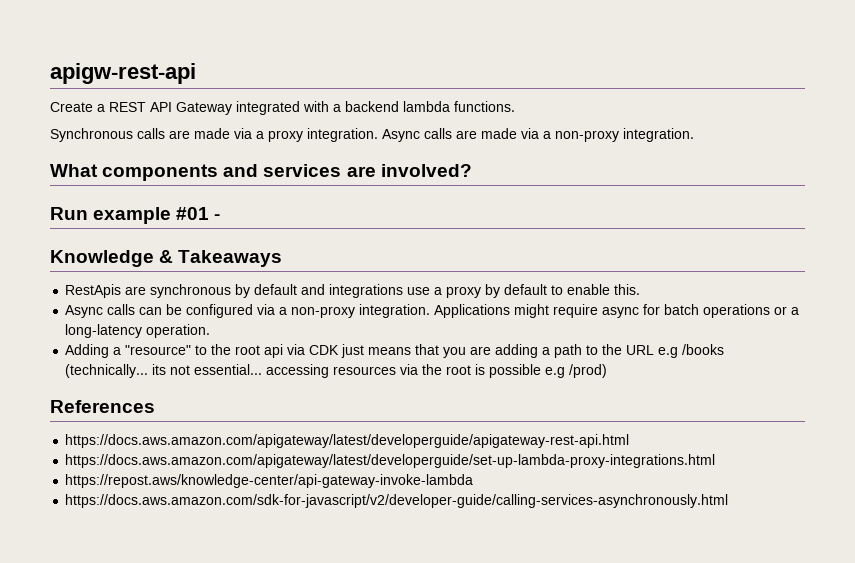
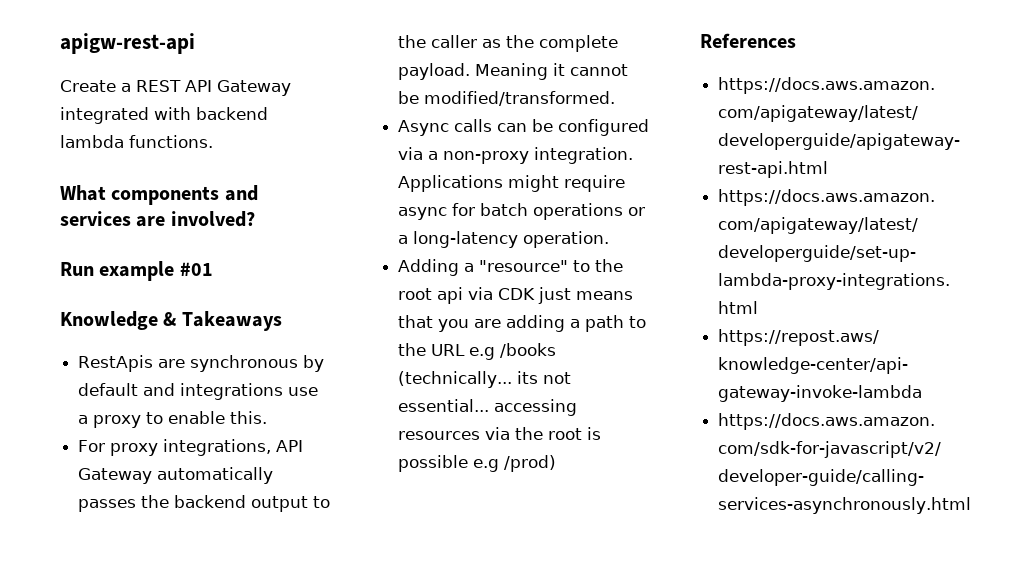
- Create a REST API Gateway integrated with a backend lambda functions.
+ Create a REST API Gateway integrated with backend lambda functions.
- Synchronous calls are made via a proxy integration. Async calls are made via a non-proxy integration.
- Run example #01 -
+ Run example #01
- RestApis are synchronous by default and integrations use a proxy by default to enable this.
+ RestApis are synchronous by default and integrations use a proxy to enable this.
+ For proxy integrations, API Gateway automatically passes the backend output to the caller as the complete payload. Meaning it cannot be modified/transformed.

